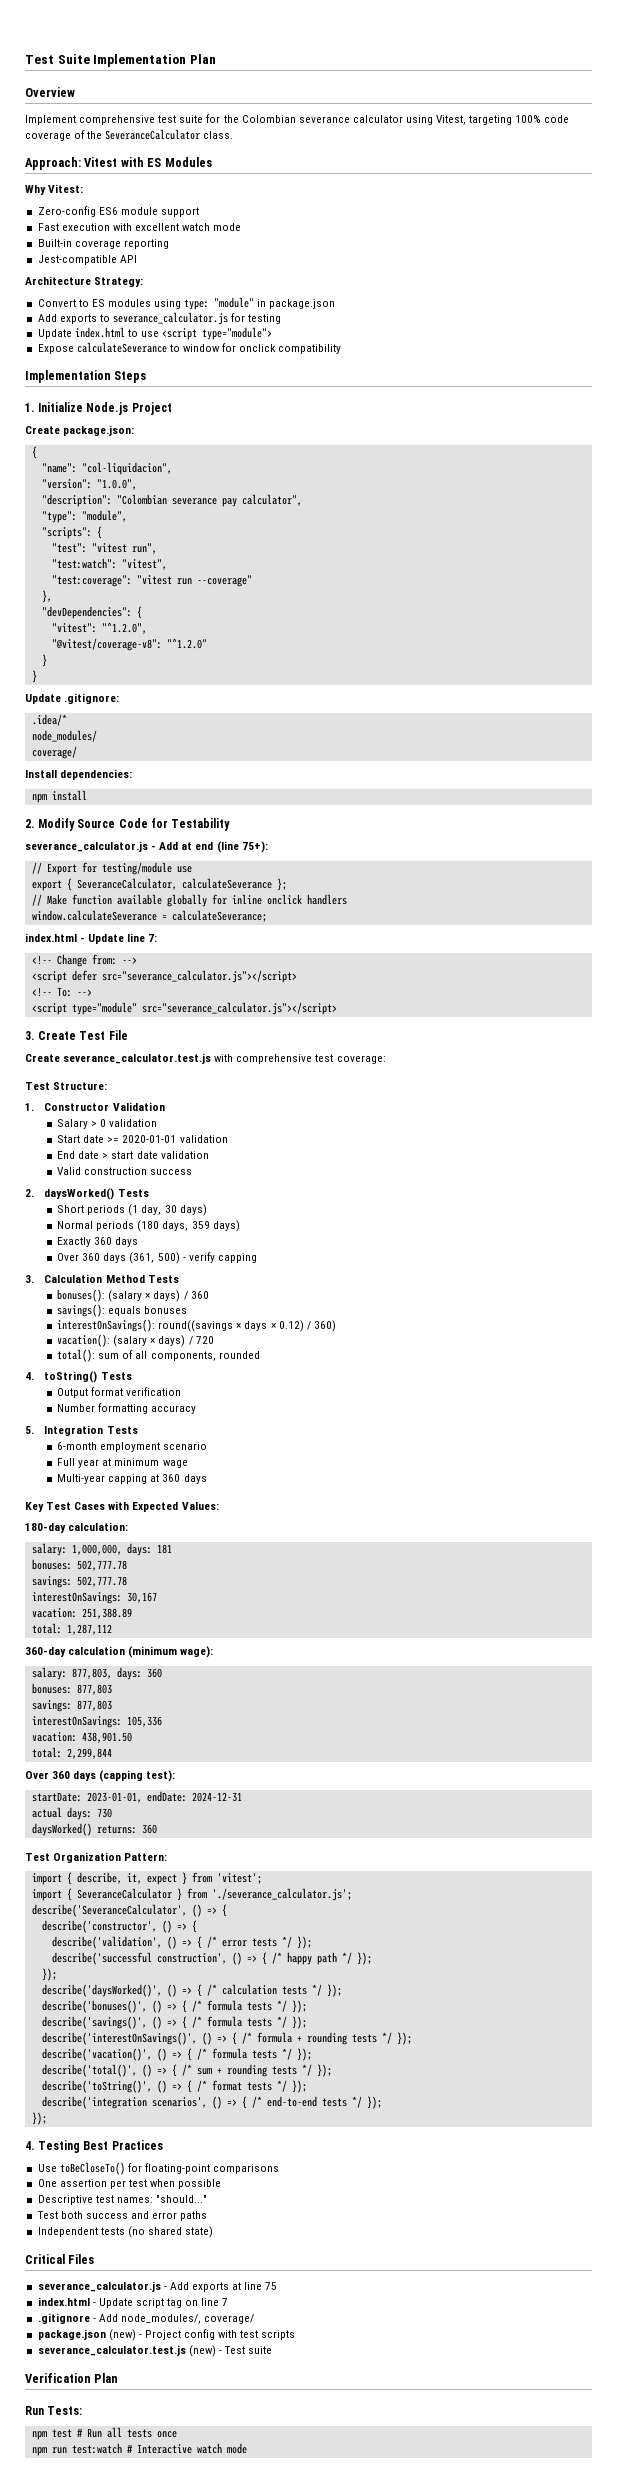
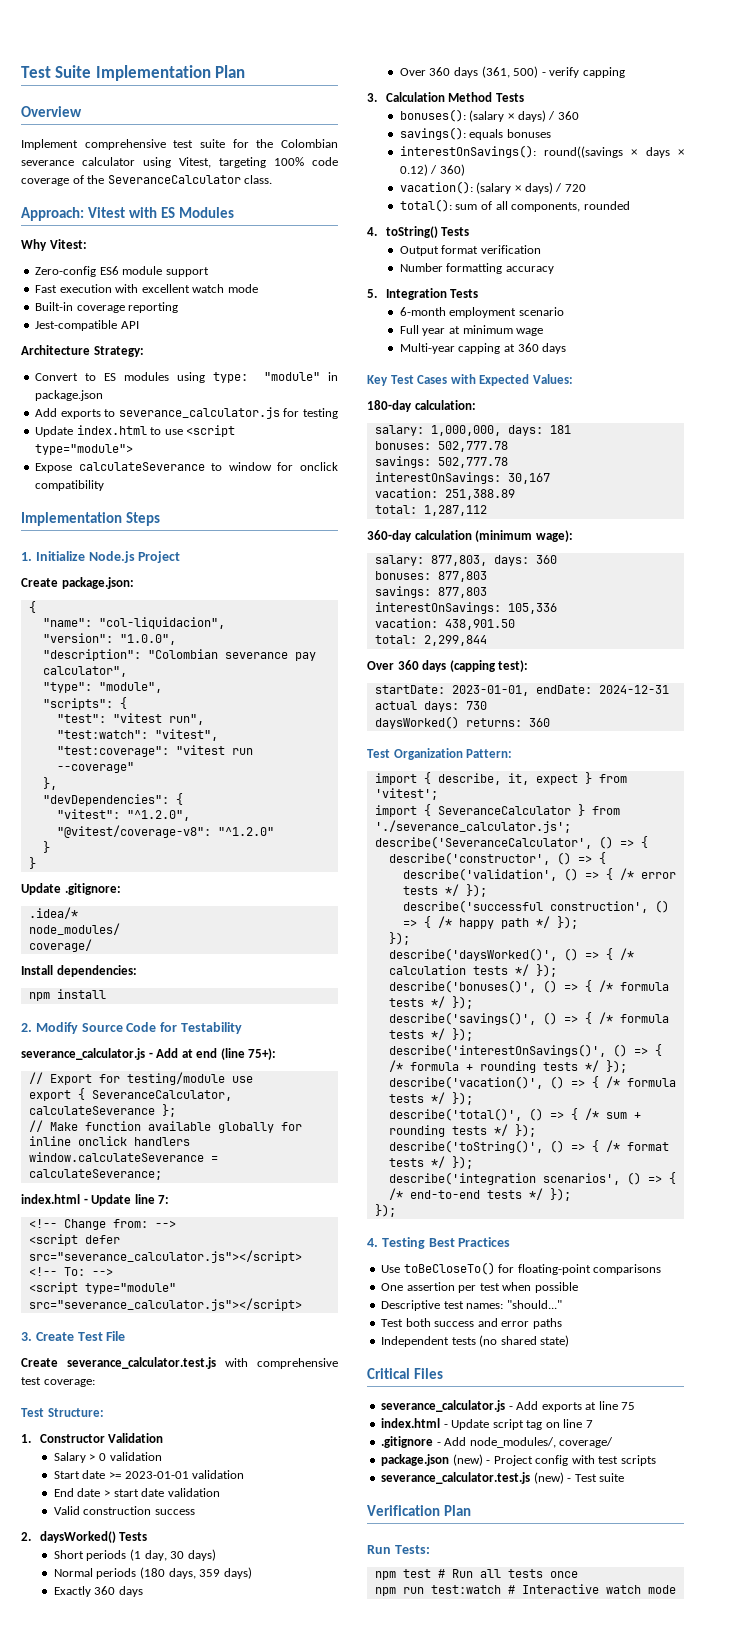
- Start date >= 2020-01-01 validation
+ Start date >= 2023-01-01 validation

